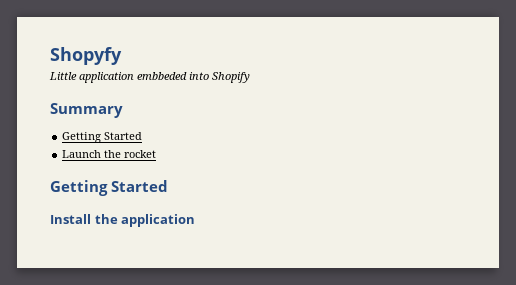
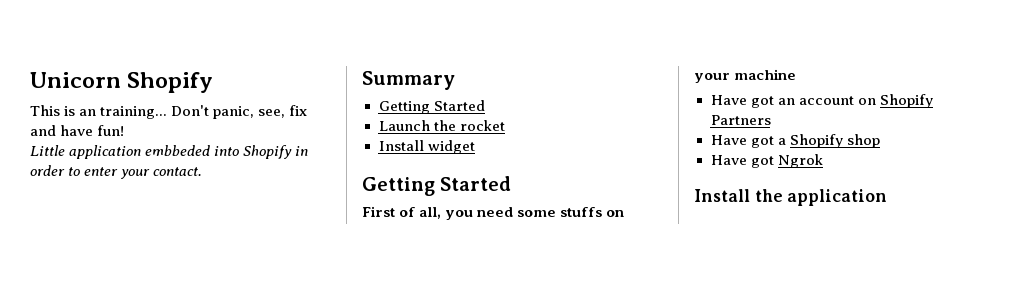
- Shopyfy
+ Unicorn Shopify
+ This is an training... Don't panic, see, fix and have fun!
- Little application embbeded into Shopify
+ Little application embbeded into Shopify in order to enter your contact.
  Launch the rocket
+ Install widget
  Getting Started
+ First of all, you need some stuffs on your machine
+ Have got an account on Shopify Partners
+ Have got a Shopify shop
+ Have got Ngrok

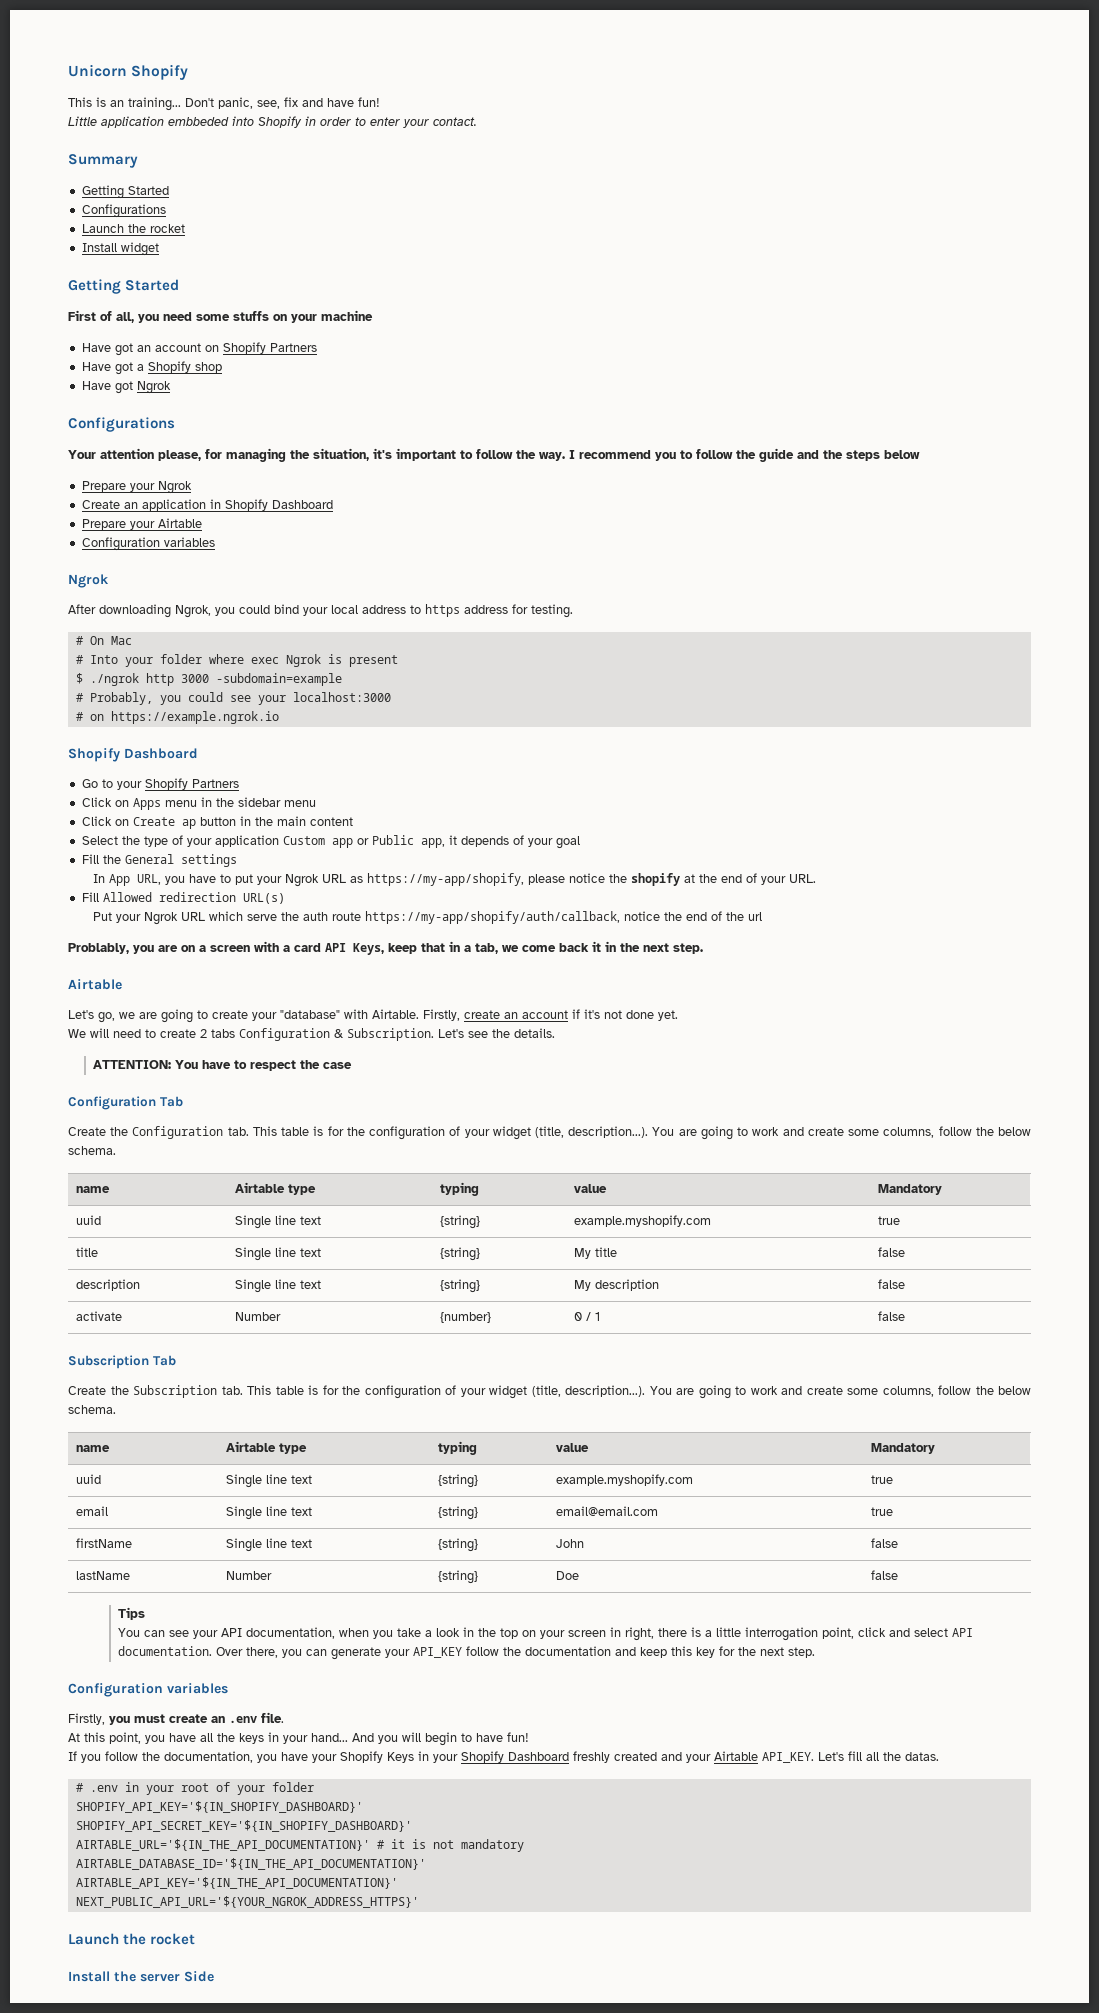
  Summary
  Getting Started
+ Configurations
  Have got Ngrok
+ Configurations
+ Your attention please, for managing the situation, it's important to follow the way. I recommend you to follow the guide and the steps below
+ Prepare your Ngrok
+ Create an application in Shopify Dashboard
+ Prepare your Airtable
+ Configuration variables
+ Ngrok
+ After downloading Ngrok, you could bind your local address to https address for testing.
+ # On Mac
+ # Into your folder where exec Ngrok is present
+ $ ./ngrok http 3000 -subdomain=example
+ # Probably, you could see your localhost:3000
+ # on https://example.ngrok.io
+ Shopify Dashboard
+ Go to your Shopify Partners
+ Click on Apps menu in the sidebar menu
+ Click on Create ap button in the main content
+ Select the type of your application Custom app or Public app, it depends of your goal
+ Fill the General settings
+ In App URL, you have to put your Ngrok URL as https://my-app/shopify, please notice the shopify at the end of your URL.
+ Fill Allowed redirection URL(s)
+ Put your Ngrok URL which serve the auth route https://my-app/shopify/auth/callback, notice the end of the url
+ Problably, you are on a screen with a card API Keys, keep that in a tab, we come back it in the next step.
+ Airtable
+ Let's go, we are going to create your "database" with Airtable. Firstly, create an account if it's not done yet.
+ We will need to create 2 tabs Configuration & Subscription. Let's see the details.
+ ATTENTION: You have to respect the case
+ Configuration Tab
+ Create the Configuration tab. This table is for the configuration of your widget (title, description...). You are going to work and create some columns, follow the below schema.
+ name | Airtable type | typing | value | Mandatory
+ uuid | Single line text | {string} | example.myshopify.com | true
+ title | Single line text | {string} | My title | false
+ description | Single line text | {string} | My description | false
+ activate | Number | {number} | 0 / 1 | false
+ Subscription Tab
+ Create the Subscription tab. This table is for the configuration of your widget (title, description...). You are going to work and create some columns, follow the below schema.
+ name | Airtable type | typing | value | Mandatory
+ uuid | Single line text | {string} | example.myshopify.com | true
+ email | Single line text | {string} | email@email.com | true
+ firstName | Single line text | {string} | John | false
+ lastName | Number | {string} | Doe | false
+ Tips
+ You can see your API documentation, when you take a look in the top on your screen in right, there is a little interrogation point, click and select API documentation. Over there, you can generate your API_KEY follow the documentation and keep this key for the next step.
+ Configuration variables
+ Firstly, you must create an .env file.
+ At this point, you have all the keys in your hand... And you will begin to have fun!
+ If you follow the documentation, you have your Shopify Keys in your Shopify Dashboard freshly created and your Airtable API_KEY. Let's fill all the datas.
+ # .env in your root of your folder
+ SHOPIFY_API_KEY='${IN_SHOPIFY_DASHBOARD}'
+ SHOPIFY_API_SECRET_KEY='${IN_SHOPIFY_DASHBOARD}'
+ AIRTABLE_URL='${IN_THE_API_DOCUMENTATION}' # it is not mandatory
+ AIRTABLE_DATABASE_ID='${IN_THE_API_DOCUMENTATION}'
+ AIRTABLE_API_KEY='${IN_THE_API_DOCUMENTATION}'
+ NEXT_PUBLIC_API_URL='${YOUR_NGROK_ADDRESS_HTTPS}'
+ Launch the rocket
- Install the application
+ Install the server Side

